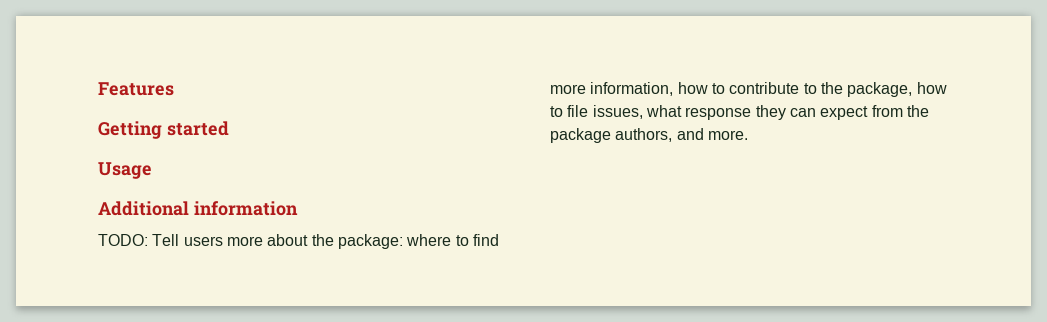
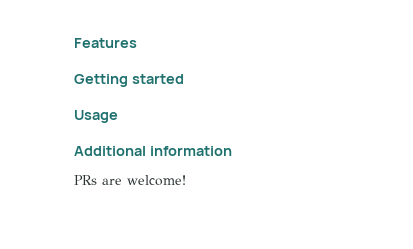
- TODO: Tell users more about the package: where to find more information, how to contribute to the package, how to file issues, what response they can expect from the package authors, and more.
+ PRs are welcome!

